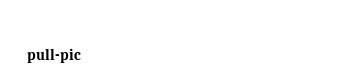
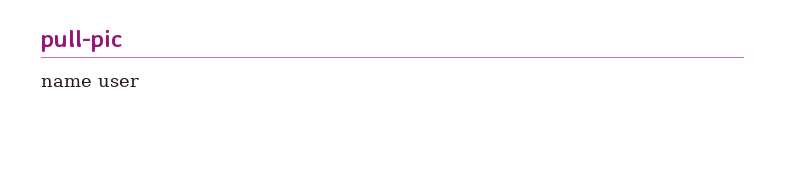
+ name user

